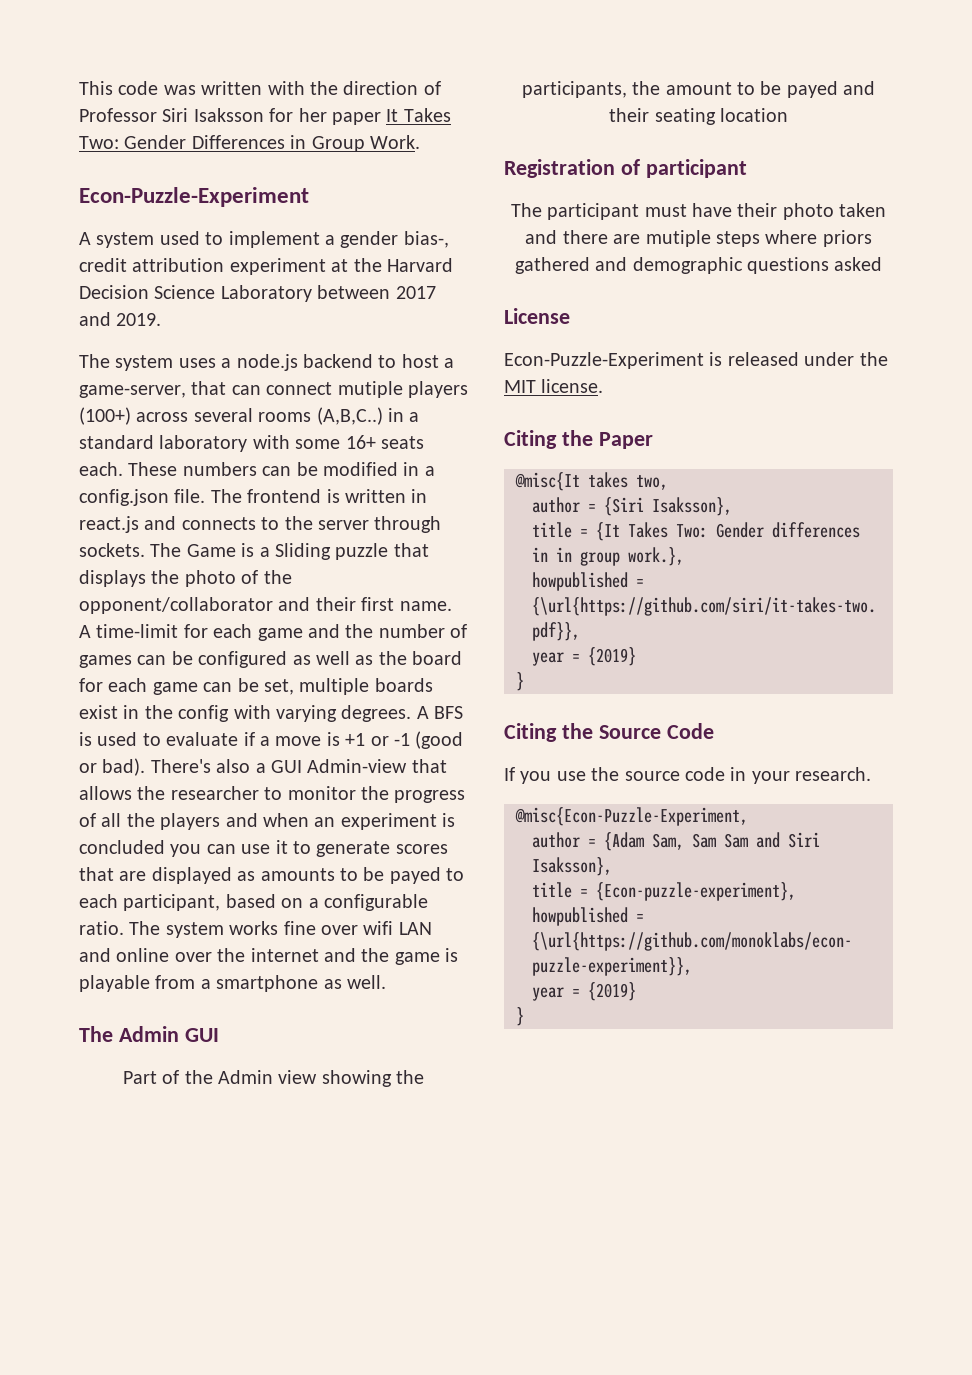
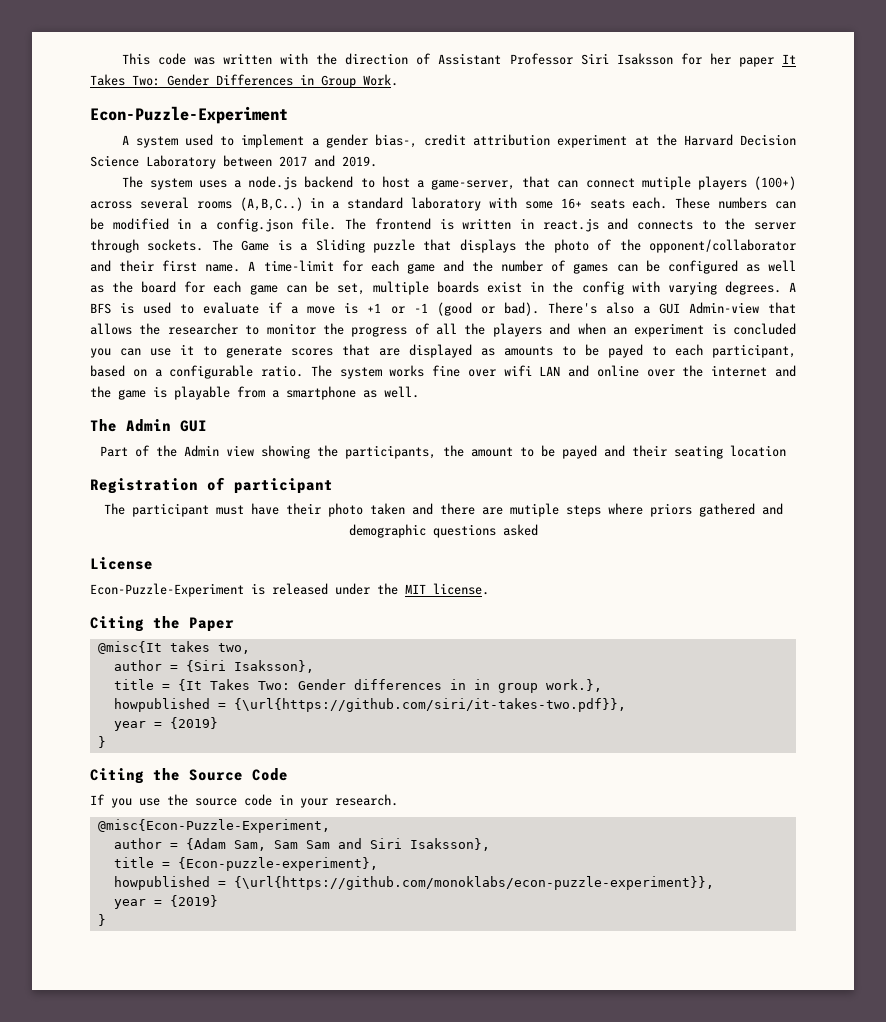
- This code was written with the direction of Professor Siri Isaksson for her paper It Takes Two: Gender Differences in Group Work.
+ This code was written with the direction of Assistant Professor Siri Isaksson for her paper It Takes Two: Gender Differences in Group Work.

